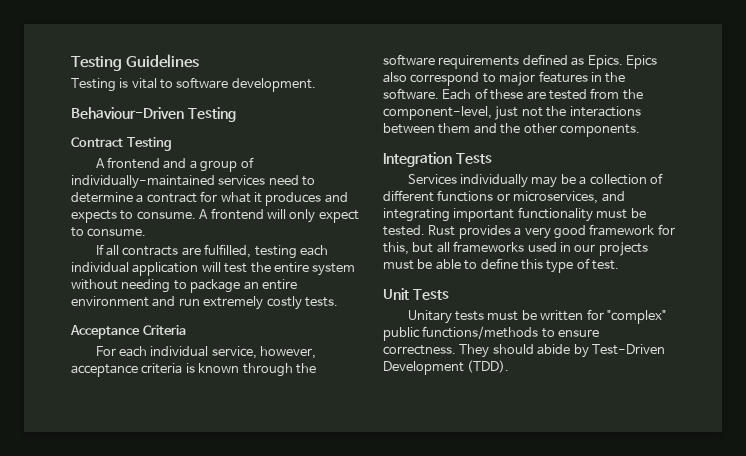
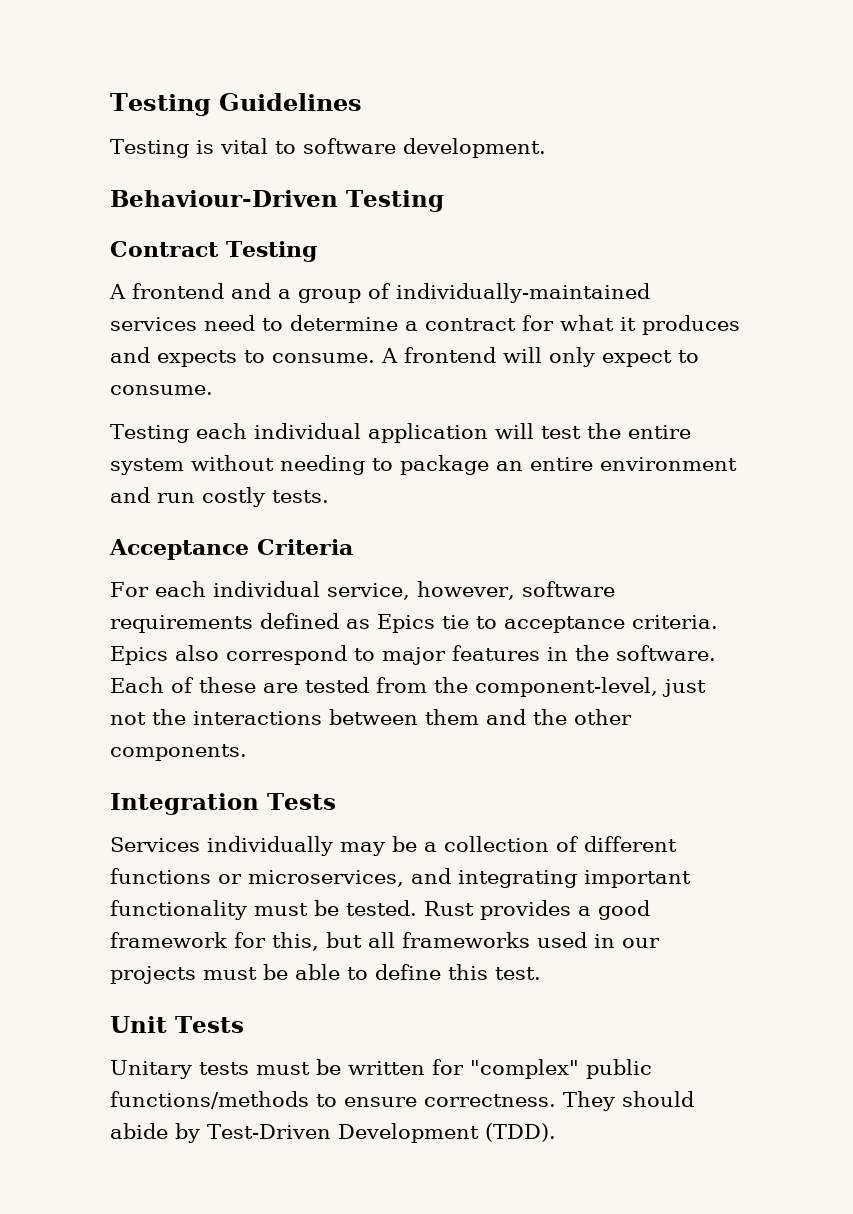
- If all contracts are fulfilled, testing each individual application will test the entire system without needing to package an entire environment and run extremely costly tests.
+ Testing each individual application will test the entire system without needing to package an entire environment and run costly tests.
- For each individual service, however, acceptance criteria is known through the software requirements defined as Epics.
+ For each individual service, however, software requirements defined as Epics tie to acceptance criteria.
- Rust provides a very good framework for this, but all frameworks used in our projects must be able to define this type of test.
+ Rust provides a good framework for this, but all frameworks used in our projects must be able to define this test.

